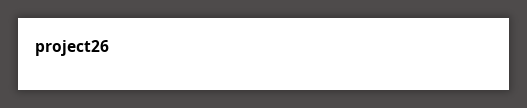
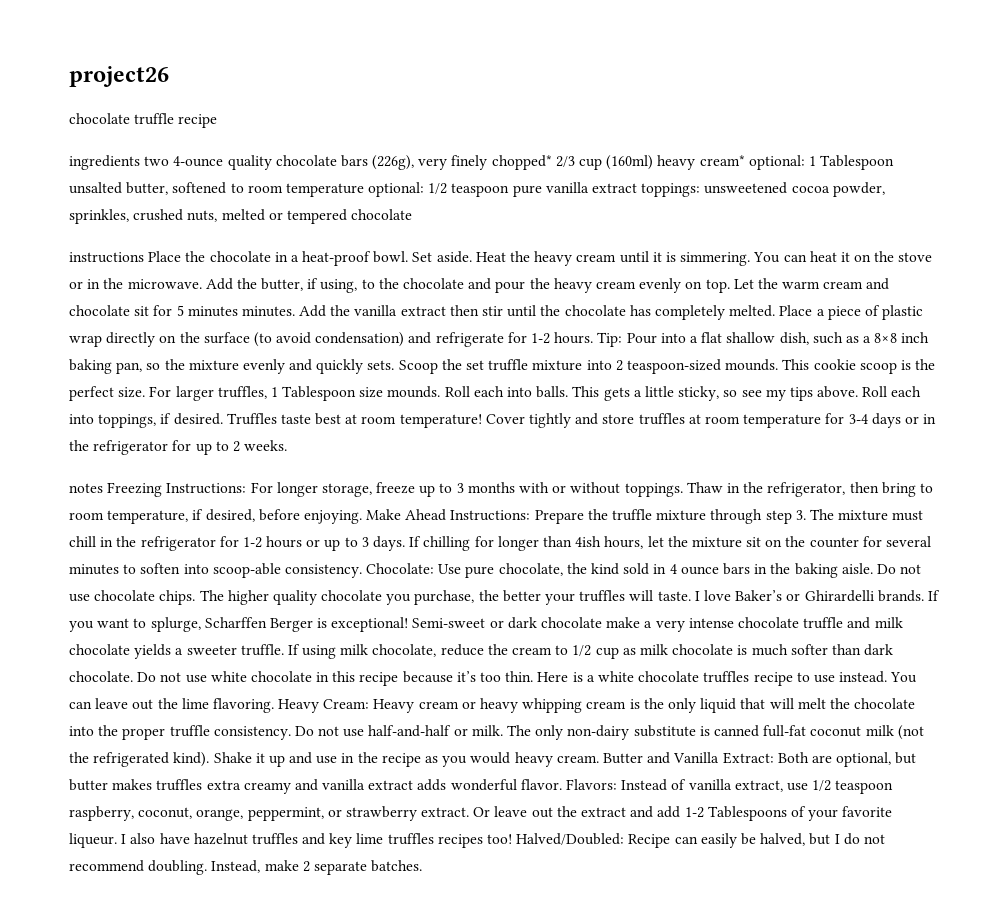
+ chocolate truffle recipe
+ ingredients two 4-ounce quality chocolate bars (226g), very finely chopped* 2/3 cup (160ml) heavy cream* optional: 1 Tablespoon unsalted butter, softened to room temperature optional: 1/2 teaspoon pure vanilla extract toppings: unsweetened cocoa powder, sprinkles, crushed nuts, melted or tempered chocolate
+ instructions Place the chocolate in a heat-proof bowl. Set aside. Heat the heavy cream until it is simmering. You can heat it on the stove or in the microwave. Add the butter, if using, to the chocolate and pour the heavy cream evenly on top. Let the warm cream and chocolate sit for 5 minutes minutes. Add the vanilla extract then stir until the chocolate has completely melted. Place a piece of plastic wrap directly on the surface (to avoid condensation) and refrigerate for 1-2 hours. Tip: Pour into a flat shallow dish, such as a 8×8 inch baking pan, so the mixture evenly and quickly sets. Scoop the set truffle mixture into 2 teaspoon-sized mounds. This cookie scoop is the perfect size. For larger truffles, 1 Tablespoon size mounds. Roll each into balls. This gets a little sticky, so see my tips above. Roll each into toppings, if desired. Truffles taste best at room temperature! Cover tightly and store truffles at room temperature for 3-4 days or in the refrigerator for up to 2 weeks.
+ notes Freezing Instructions: For longer storage, freeze up to 3 months with or without toppings. Thaw in the refrigerator, then bring to room temperature, if desired, before enjoying. Make Ahead Instructions: Prepare the truffle mixture through step 3. The mixture must chill in the refrigerator for 1-2 hours or up to 3 days. If chilling for longer than 4ish hours, let the mixture sit on the counter for several minutes to soften into scoop-able consistency. Chocolate: Use pure chocolate, the kind sold in 4 ounce bars in the baking aisle. Do not use chocolate chips. The higher quality chocolate you purchase, the better your truffles will taste. I love Baker’s or Ghirardelli brands. If you want to splurge, Scharffen Berger is exceptional! Semi-sweet or dark chocolate make a very intense chocolate truffle and milk chocolate yields a sweeter truffle. If using milk chocolate, reduce the cream to 1/2 cup as milk chocolate is much softer than dark chocolate. Do not use white chocolate in this recipe because it’s too thin. Here is a white chocolate truffles recipe to use instead. You can leave out the lime flavoring. Heavy Cream: Heavy cream or heavy whipping cream is the only liquid that will melt the chocolate into the proper truffle consistency. Do not use half-and-half or milk. The only non-dairy substitute is canned full-fat coconut milk (not the refrigerated kind). Shake it up and use in the recipe as you would heavy cream. Butter and Vanilla Extract: Both are optional, but butter makes truffles extra creamy and vanilla extract adds wonderful flavor. Flavors: Instead of vanilla extract, use 1/2 teaspoon raspberry, coconut, orange, peppermint, or strawberry extract. Or leave out the extract and add 1-2 Tablespoons of your favorite liqueur. I also have hazelnut truffles and key lime truffles recipes too! Halved/Doubled: Recipe can easily be halved, but I do not recommend doubling. Instead, make 2 separate batches.

